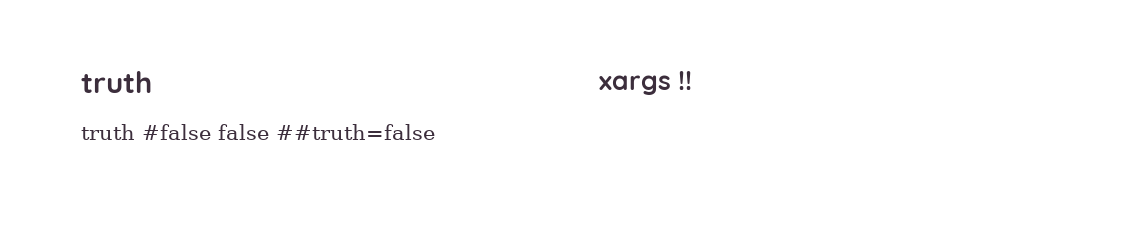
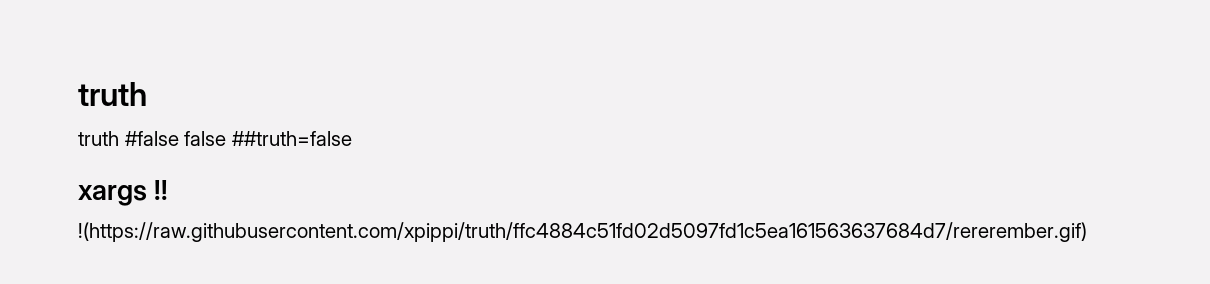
+ !(https://raw.githubusercontent.com/xpippi/truth/ffc4884c51fd02d5097fd1c5ea161563637684d7/rererember.gif)

